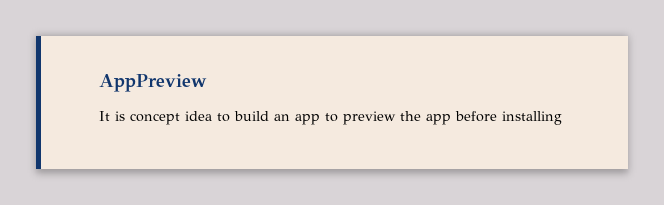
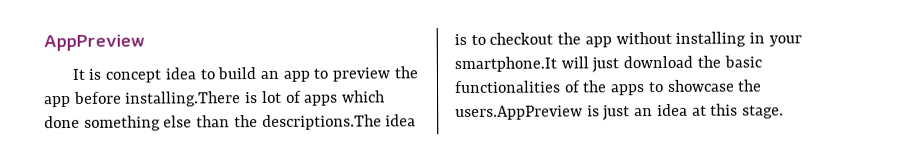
- It is concept idea to build an app to preview the app before installing
+ It is concept idea to build an app to preview the app before installing.There is lot of apps which done something else than the descriptions.The idea is to checkout the app without installing in your smartphone.It will just download the basic functionalities of the apps to showcase the users.AppPreview is just an idea at this stage.

